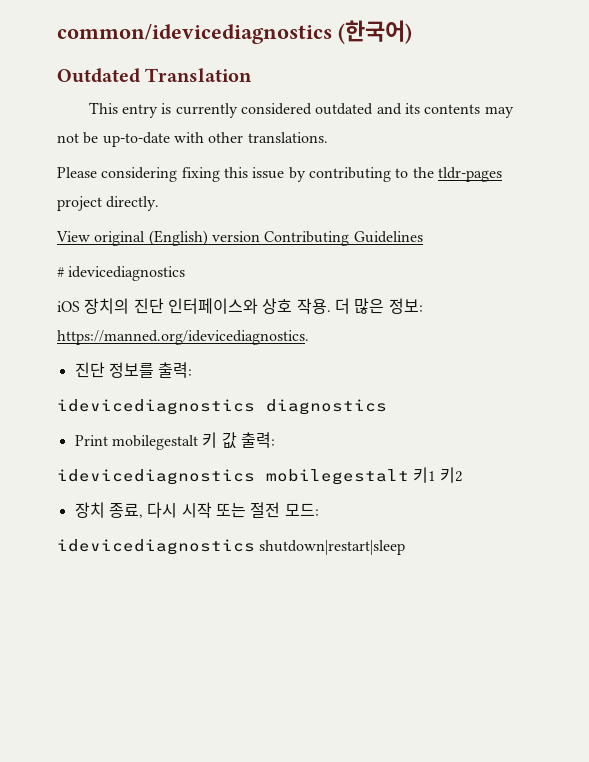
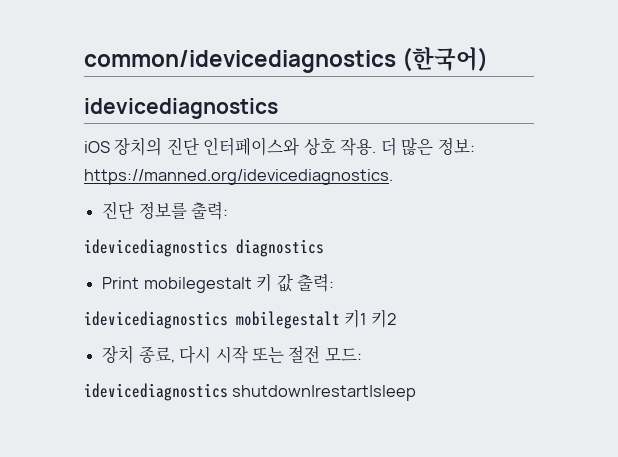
  common/idevicediagnostics (한국어)
- Outdated Translation
- This entry is currently considered outdated and its contents may not be up-to-date with other translations.
- Please considering fixing this issue by contributing to the tldr-pages project directly.
- View original (English) version Contributing Guidelines
- # idevicediagnostics
+ idevicediagnostics

